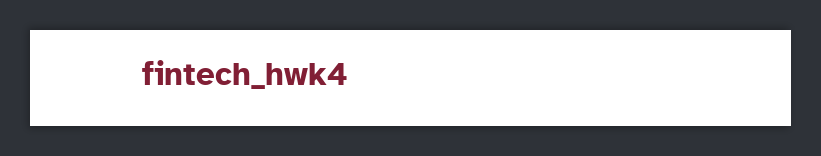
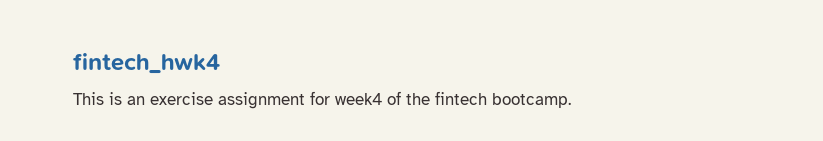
+ This is an exercise assignment for week4 of the fintech bootcamp.

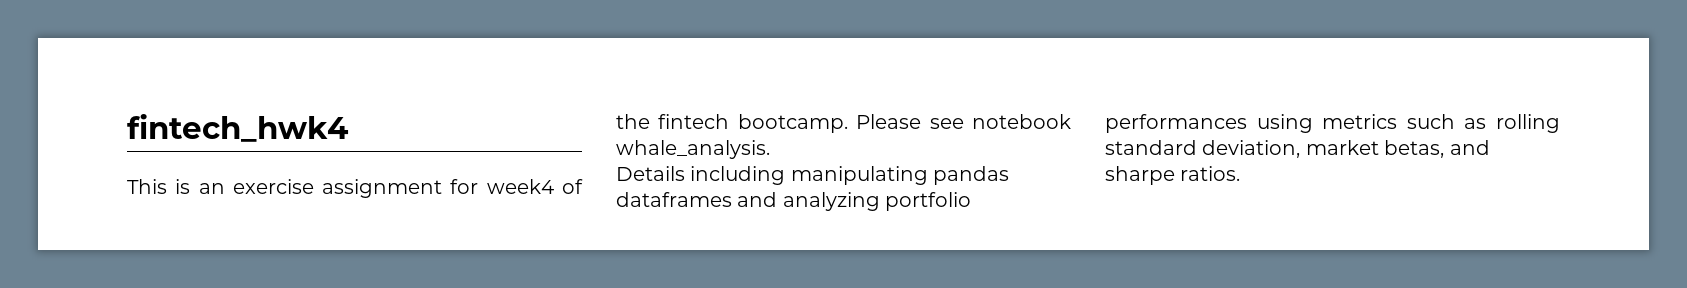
+ Please see notebook whale_analysis.
+ Details including manipulating pandas dataframes and analyzing portfolio performances using metrics such as rolling standard deviation, market betas, and sharpe ratios.

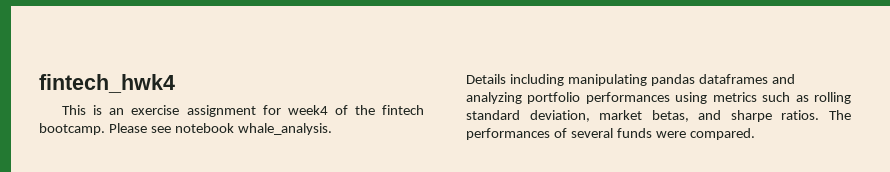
+ The performances of several funds were compared.

